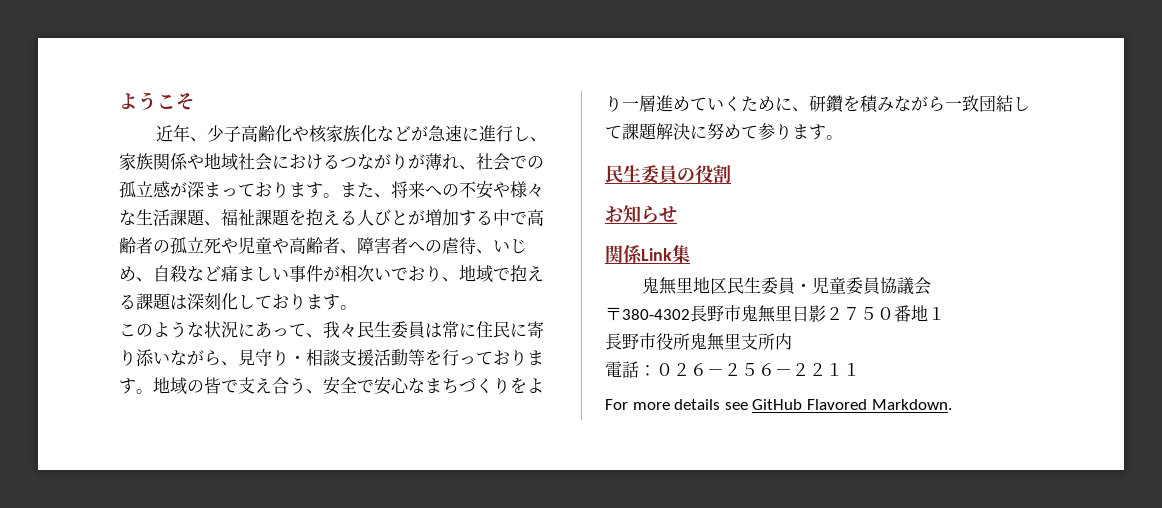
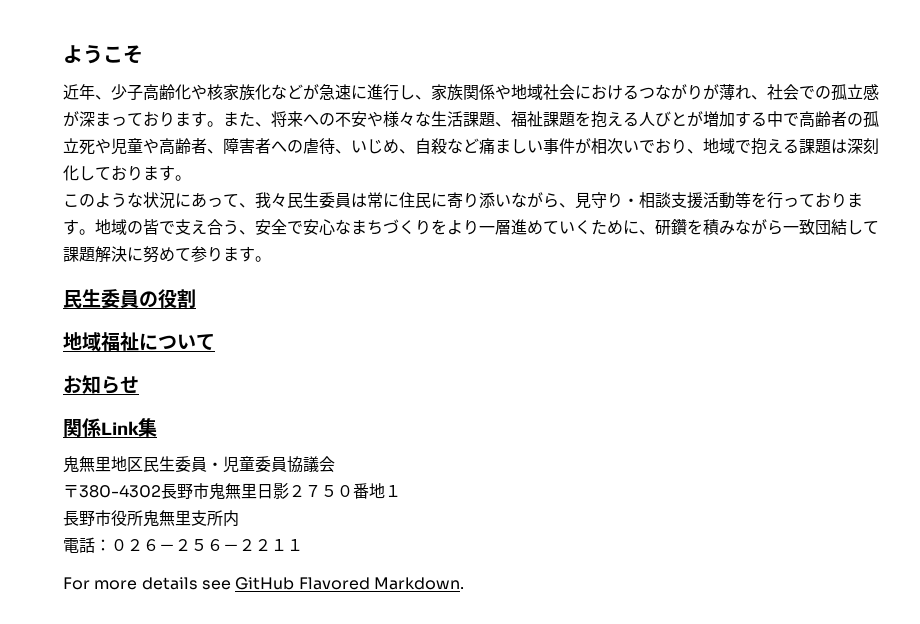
+ 地域福祉について

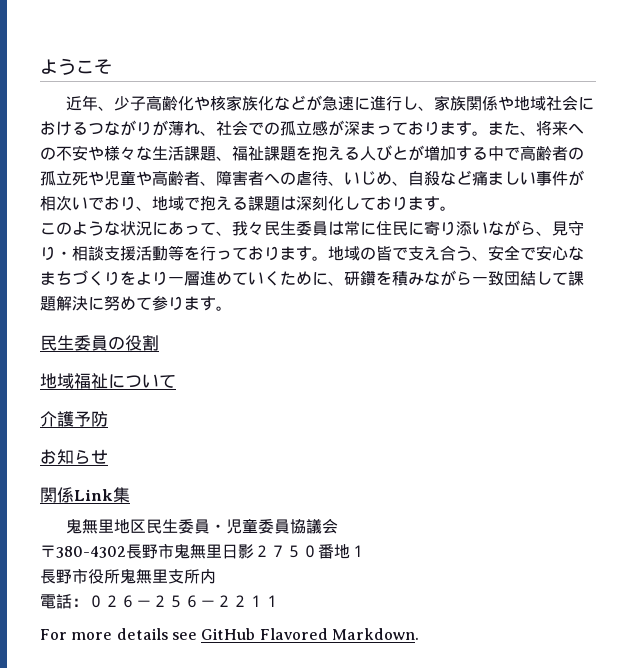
+ 介護予防

